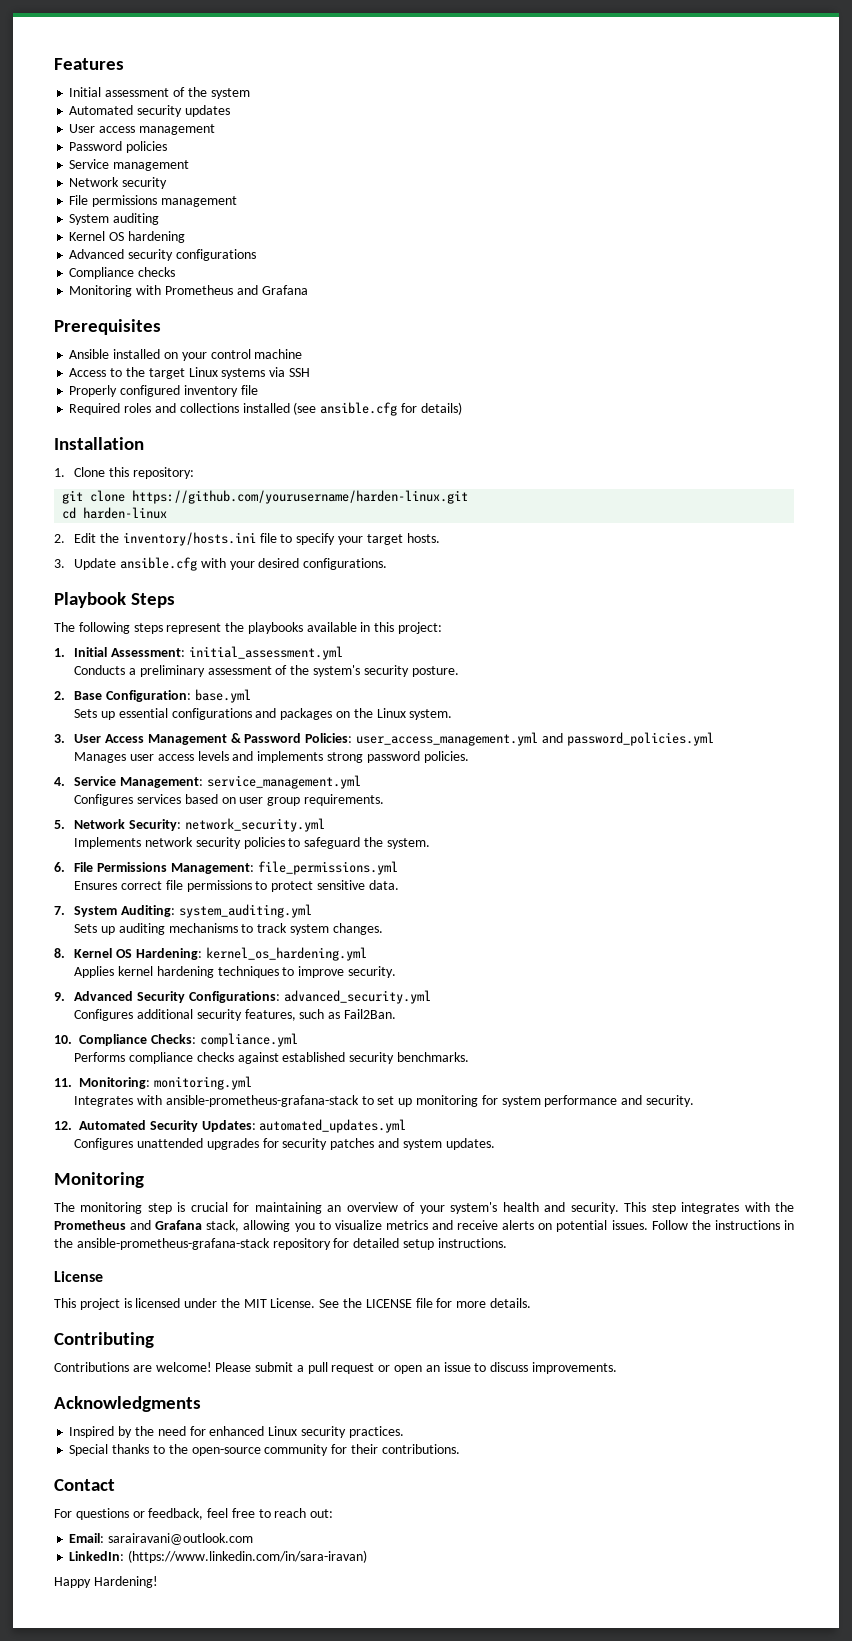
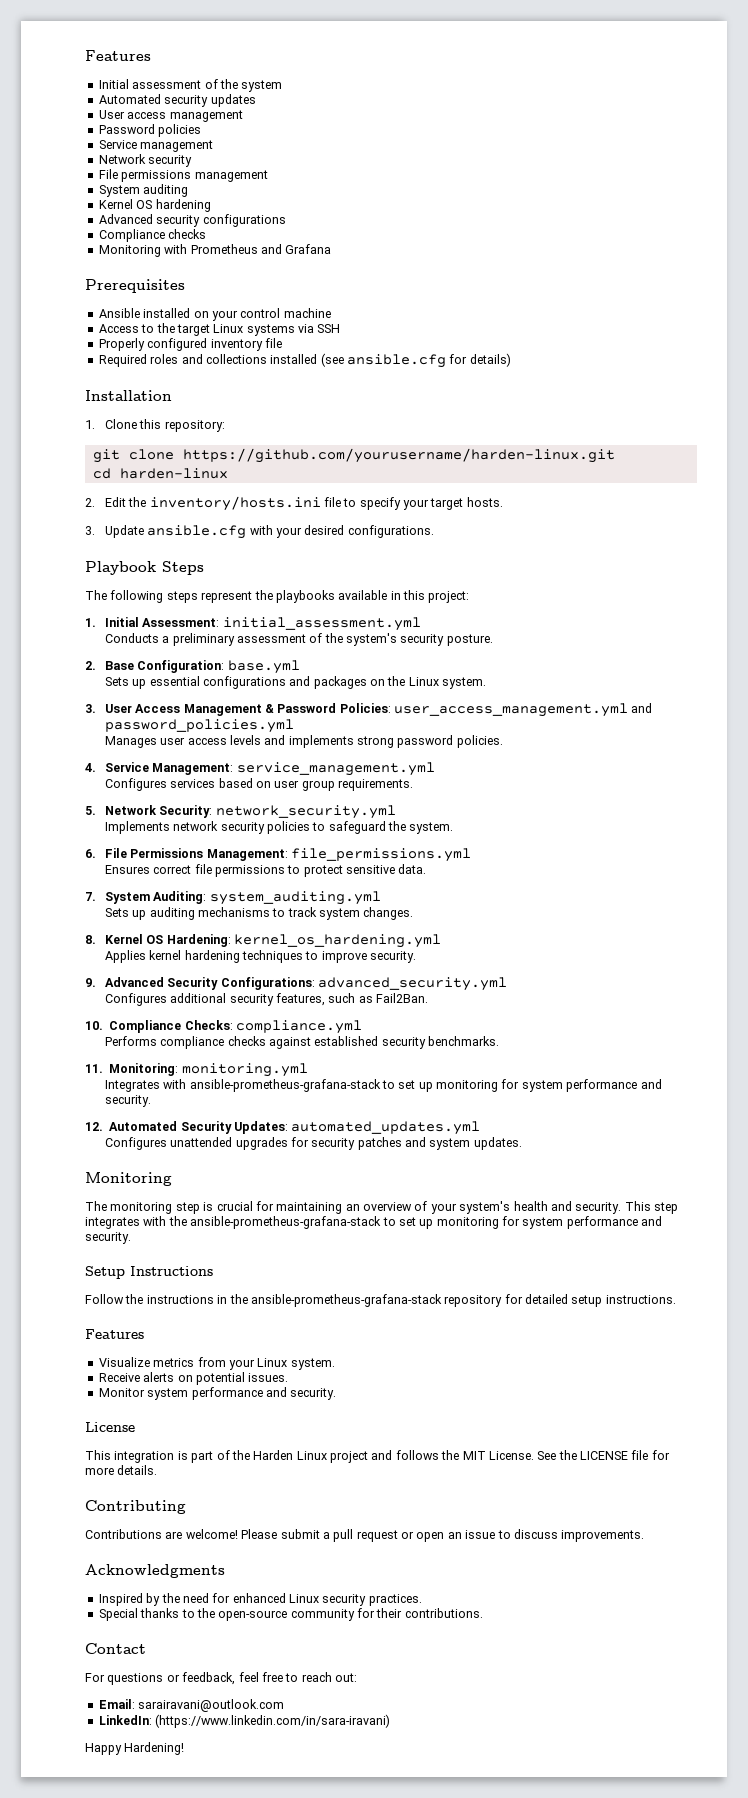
- This step integrates with the Prometheus and Grafana stack, allowing you to visualize metrics and receive alerts on potential issues. Follow the instructions in the ansible-prometheus-grafana-stack repository for detailed setup instructions.
+ This step integrates with the ansible-prometheus-grafana-stack to set up monitoring for system performance and security.
+ Setup Instructions
+ Follow the instructions in the ansible-prometheus-grafana-stack repository for detailed setup instructions.
+ Features
+ Visualize metrics from your Linux system.
+ Receive alerts on potential issues.
+ Monitor system performance and security.
  License
- This project is licensed under the MIT License.
+ This integration is part of the Harden Linux project and follows the MIT License.
- LinkedIn: (https://www.linkedin.com/in/sara-iravan)
+ LinkedIn: (https://www.linkedin.com/in/sara-iravani)

